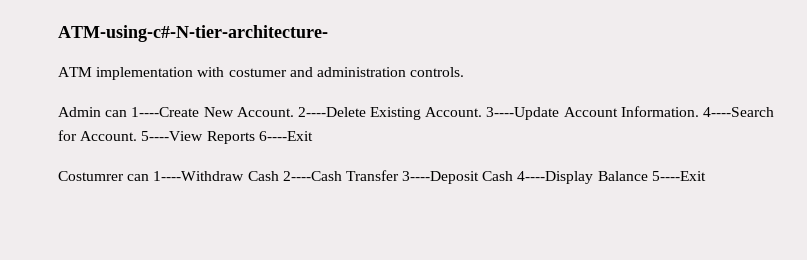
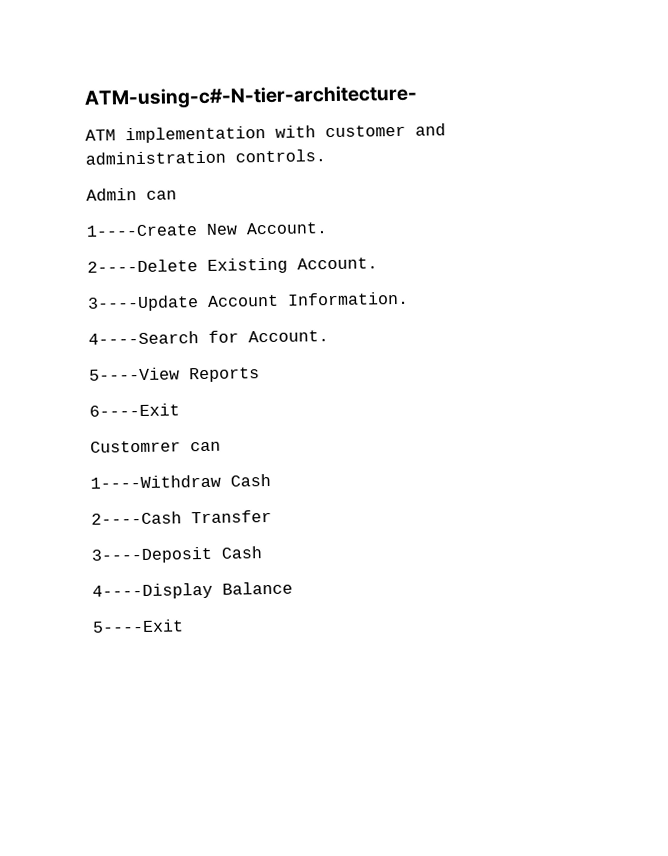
- ATM implementation with costumer and administration controls.
+ ATM implementation with customer and administration controls.
- Admin can 1----Create New Account. 2----Delete Existing Account. 3----Update Account Information. 4----Search for Account. 5----View Reports 6----Exit
+ Admin can
+ 1----Create New Account.
+ 2----Delete Existing Account.
+ 3----Update Account Information.
+ 4----Search for Account.
+ 5----View Reports
+ 6----Exit
- Costumrer can 1----Withdraw Cash 2----Cash Transfer 3----Deposit Cash 4----Display Balance 5----Exit
+ Customrer can
+ 1----Withdraw Cash
+ 2----Cash Transfer
+ 3----Deposit Cash
+ 4----Display Balance
+ 5----Exit

